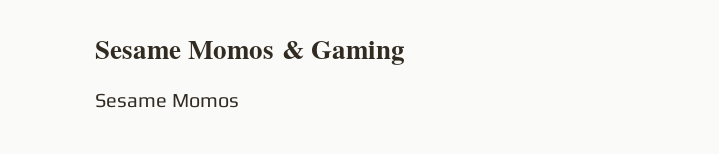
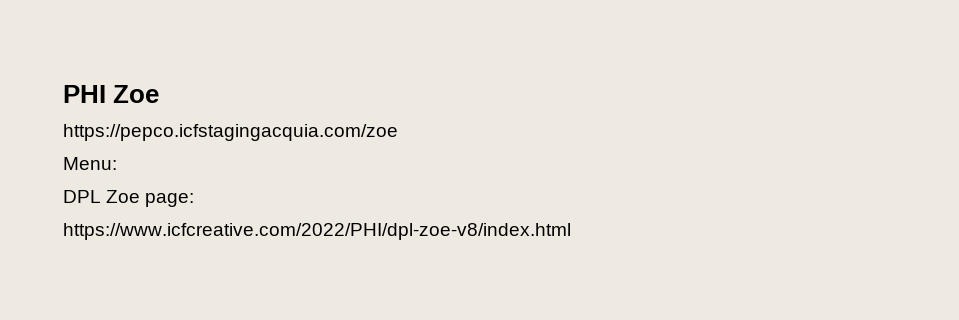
- Sesame Momos & Gaming
- Sesame Momos
+ PHI Zoe
+ https://pepco.icfstagingacquia.com/zoe
+ Menu:
+ DPL Zoe page:
+ https://www.icfcreative.com/2022/PHI/dpl-zoe-v8/index.html

